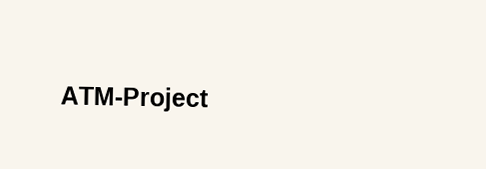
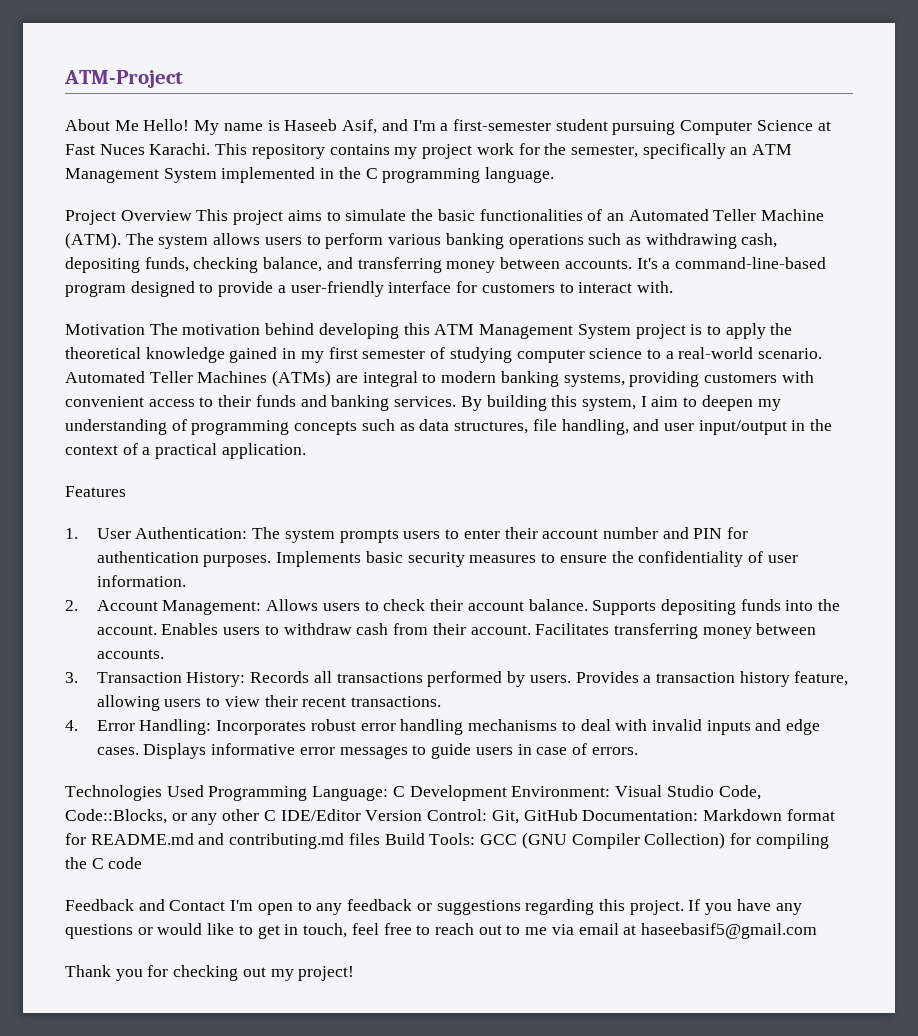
+ About Me Hello! My name is Haseeb Asif, and I'm a first-semester student pursuing Computer Science at Fast Nuces Karachi. This repository contains my project work for the semester, specifically an ATM Management System implemented in the C programming language.
+ Project Overview This project aims to simulate the basic functionalities of an Automated Teller Machine (ATM). The system allows users to perform various banking operations such as withdrawing cash, depositing funds, checking balance, and transferring money between accounts. It's a command-line-based program designed to provide a user-friendly interface for customers to interact with.
+ Motivation The motivation behind developing this ATM Management System project is to apply the theoretical knowledge gained in my first semester of studying computer science to a real-world scenario. Automated Teller Machines (ATMs) are integral to modern banking systems, providing customers with convenient access to their funds and banking services. By building this system, I aim to deepen my understanding of programming concepts such as data structures, file handling, and user input/output in the context of a practical application.
+ Features
+ 1. User Authentication: The system prompts users to enter their account number and PIN for authentication purposes. Implements basic security measures to ensure the confidentiality of user information.
+ 2. Account Management: Allows users to check their account balance. Supports depositing funds into the account. Enables users to withdraw cash from their account. Facilitates transferring money between accounts.
+ 3. Transaction History: Records all transactions performed by users. Provides a transaction history feature, allowing users to view their recent transactions.
+ 4. Error Handling: Incorporates robust error handling mechanisms to deal with invalid inputs and edge cases. Displays informative error messages to guide users in case of errors.
+ Technologies Used Programming Language: C Development Environment: Visual Studio Code, Code::Blocks, or any other C IDE/Editor Version Control: Git, GitHub Documentation: Markdown format for README.md and contributing.md files Build Tools: GCC (GNU Compiler Collection) for compiling the C code
+ Feedback and Contact I'm open to any feedback or suggestions regarding this project. If you have any questions or would like to get in touch, feel free to reach out to me via email at haseebasif5@gmail.com
+ Thank you for checking out my project!

